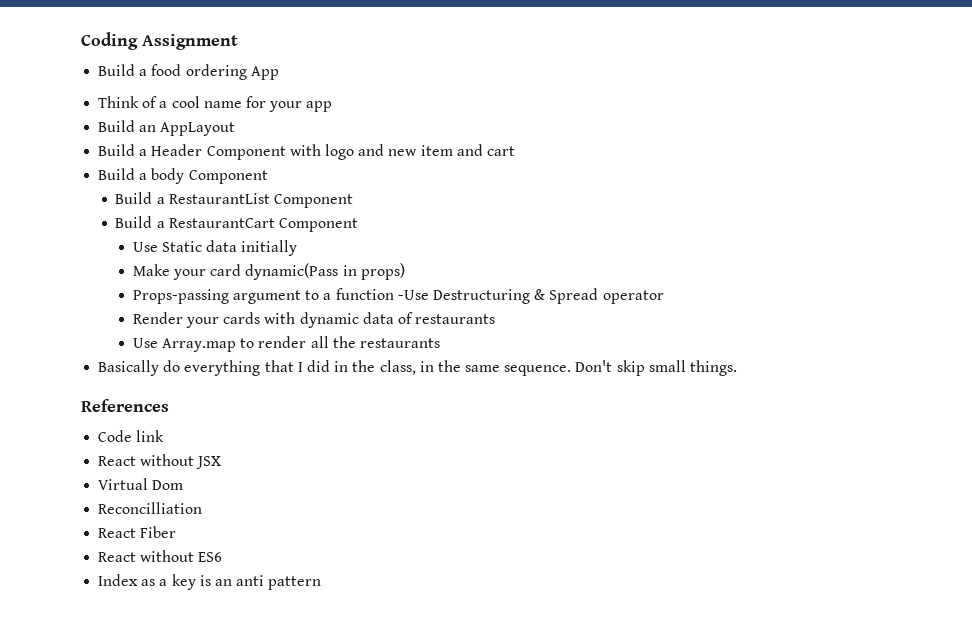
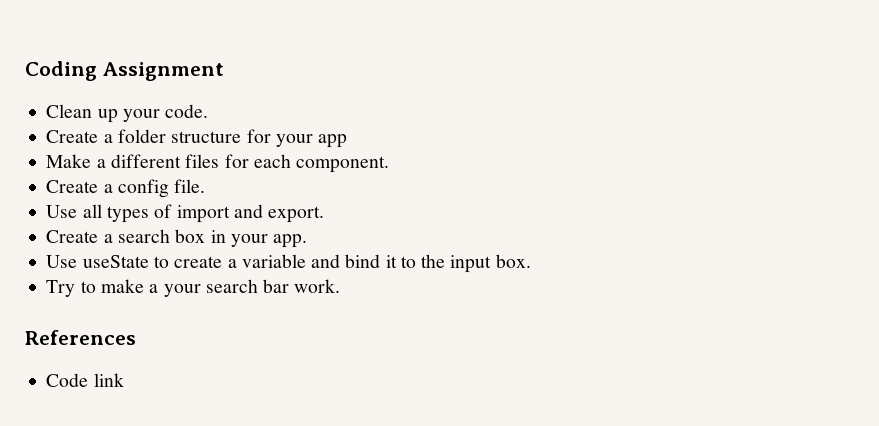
- Build a food ordering App
- Think of a cool name for your app
- Build an AppLayout
- Build a Header Component with logo and new item and cart
- Build a body Component
- Build a RestaurantList Component
- Build a RestaurantCart Component
- Use Static data initially
- Make your card dynamic(Pass in props)
- Props-passing argument to a function -Use Destructuring & Spread operator
- Render your cards with dynamic data of restaurants
- Use Array.map to render all the restaurants
- Basically do everything that I did in the class, in the same sequence. Don't skip small things.
+ Clean up your code.
+ Create a folder structure for your app
+ Make a different files for each component.
+ Create a config file.
+ Use all types of import and export.
+ Create a search box in your app.
+ Use useState to create a variable and bind it to the input box.
+ Try to make a your search bar work.
  References
  Code link
- React without JSX
- Virtual Dom
- Reconcilliation
- React Fiber
- React without ES6
- Index as a key is an anti pattern

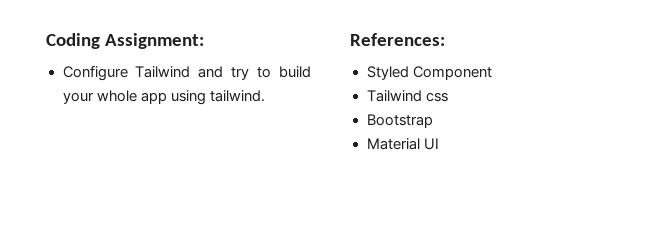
- Coding Assignment
- Clean up your code.
- Create a folder structure for your app
- Make a different files for each component.
- Create a config file.
- Use all types of import and export.
- Create a search box in your app.
- Use useState to create a variable and bind it to the input box.
- Try to make a your search bar work.
- References
- Code link
+ Coding Assignment:
+ Configure Tailwind and try to build your whole app using tailwind.
+ References:
+ Styled Component
+ Tailwind css
+ Bootstrap
+ Material UI

